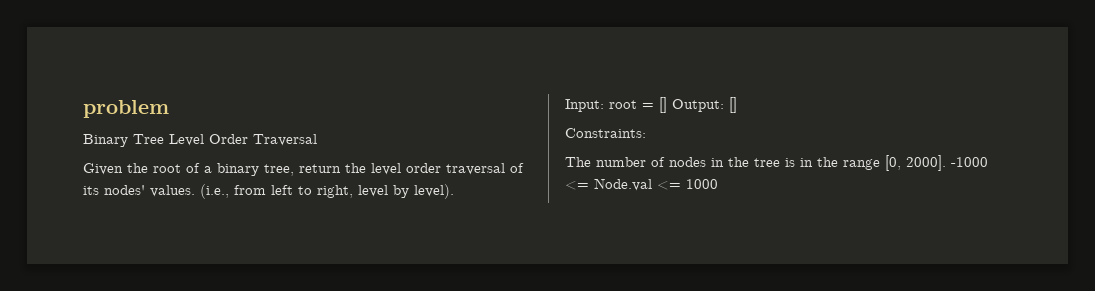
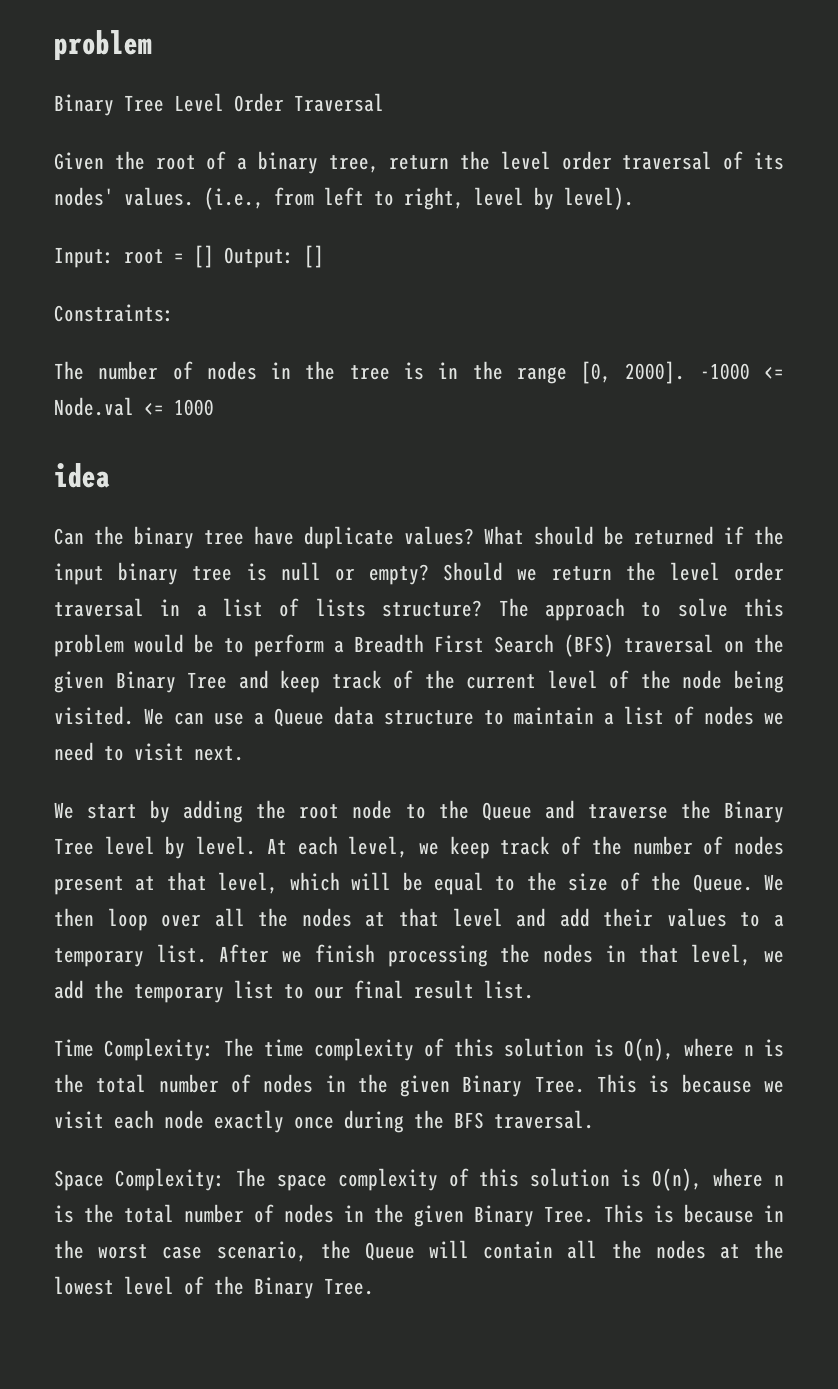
+ idea
+ Can the binary tree have duplicate values? What should be returned if the input binary tree is null or empty? Should we return the level order traversal in a list of lists structure? The approach to solve this problem would be to perform a Breadth First Search (BFS) traversal on the given Binary Tree and keep track of the current level of the node being visited. We can use a Queue data structure to maintain a list of nodes we need to visit next.
+ We start by adding the root node to the Queue and traverse the Binary Tree level by level. At each level, we keep track of the number of nodes present at that level, which will be equal to the size of the Queue. We then loop over all the nodes at that level and add their values to a temporary list. After we finish processing the nodes in that level, we add the temporary list to our final result list.
+ Time Complexity: The time complexity of this solution is O(n), where n is the total number of nodes in the given Binary Tree. This is because we visit each node exactly once during the BFS traversal.
+ Space Complexity: The space complexity of this solution is O(n), where n is the total number of nodes in the given Binary Tree. This is because in the worst case scenario, the Queue will contain all the nodes at the lowest level of the Binary Tree.

